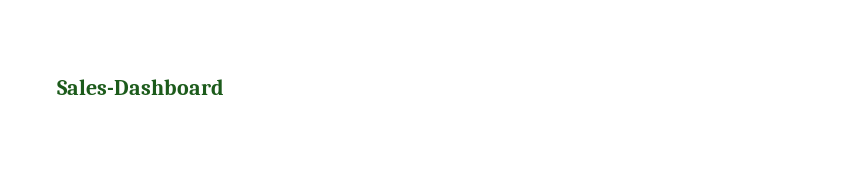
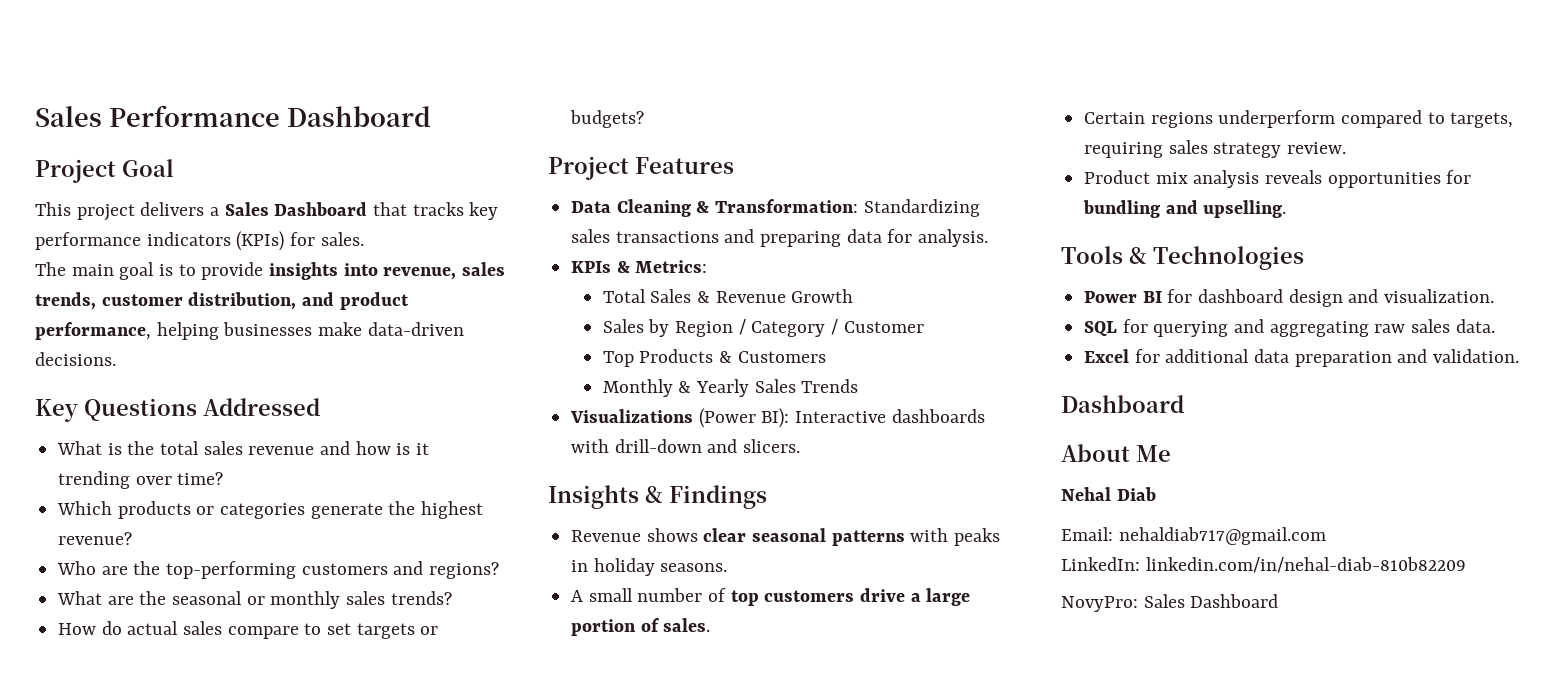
- Sales-Dashboard
+ Sales Performance Dashboard
+ Project Goal
+ This project delivers a Sales Dashboard that tracks key performance indicators (KPIs) for sales.
+ The main goal is to provide insights into revenue, sales trends, customer distribution, and product performance, helping businesses make data-driven decisions.
+ Key Questions Addressed
+ What is the total sales revenue and how is it trending over time?
+ Which products or categories generate the highest revenue?
+ Who are the top-performing customers and regions?
+ What are the seasonal or monthly sales trends?
+ How do actual sales compare to set targets or budgets?
+ Project Features
+ Data Cleaning & Transformation: Standardizing sales transactions and preparing data for analysis.
+ KPIs & Metrics:
+ Total Sales & Revenue Growth
+ Sales by Region / Category / Customer
+ Top Products & Customers
+ Monthly & Yearly Sales Trends
+ Visualizations (Power BI): Interactive dashboards with drill-down and slicers.
+ Insights & Findings
+ Revenue shows clear seasonal patterns with peaks in holiday seasons.
+ A small number of top customers drive a large portion of sales.
+ Certain regions underperform compared to targets, requiring sales strategy review.
+ Product mix analysis reveals opportunities for bundling and upselling.
+ Tools & Technologies
+ Power BI for dashboard design and visualization.
+ SQL for querying and aggregating raw sales data.
+ Excel for additional data preparation and validation.
+ Dashboard
+ About Me
+ Nehal Diab
+ Email: nehaldiab717@gmail.com
+ LinkedIn: linkedin.com/in/nehal-diab-810b82209
+ NovyPro: Sales Dashboard

